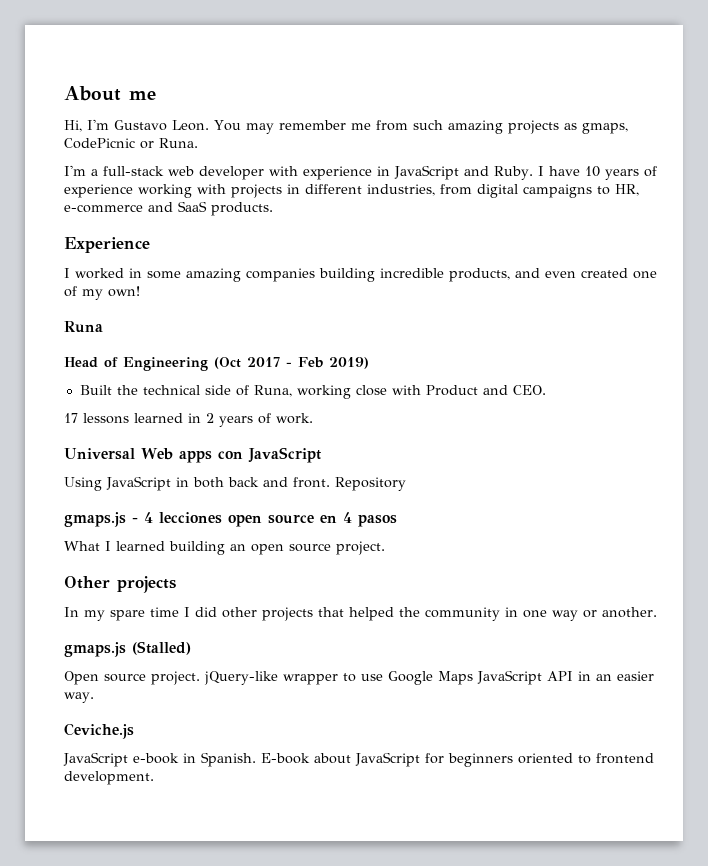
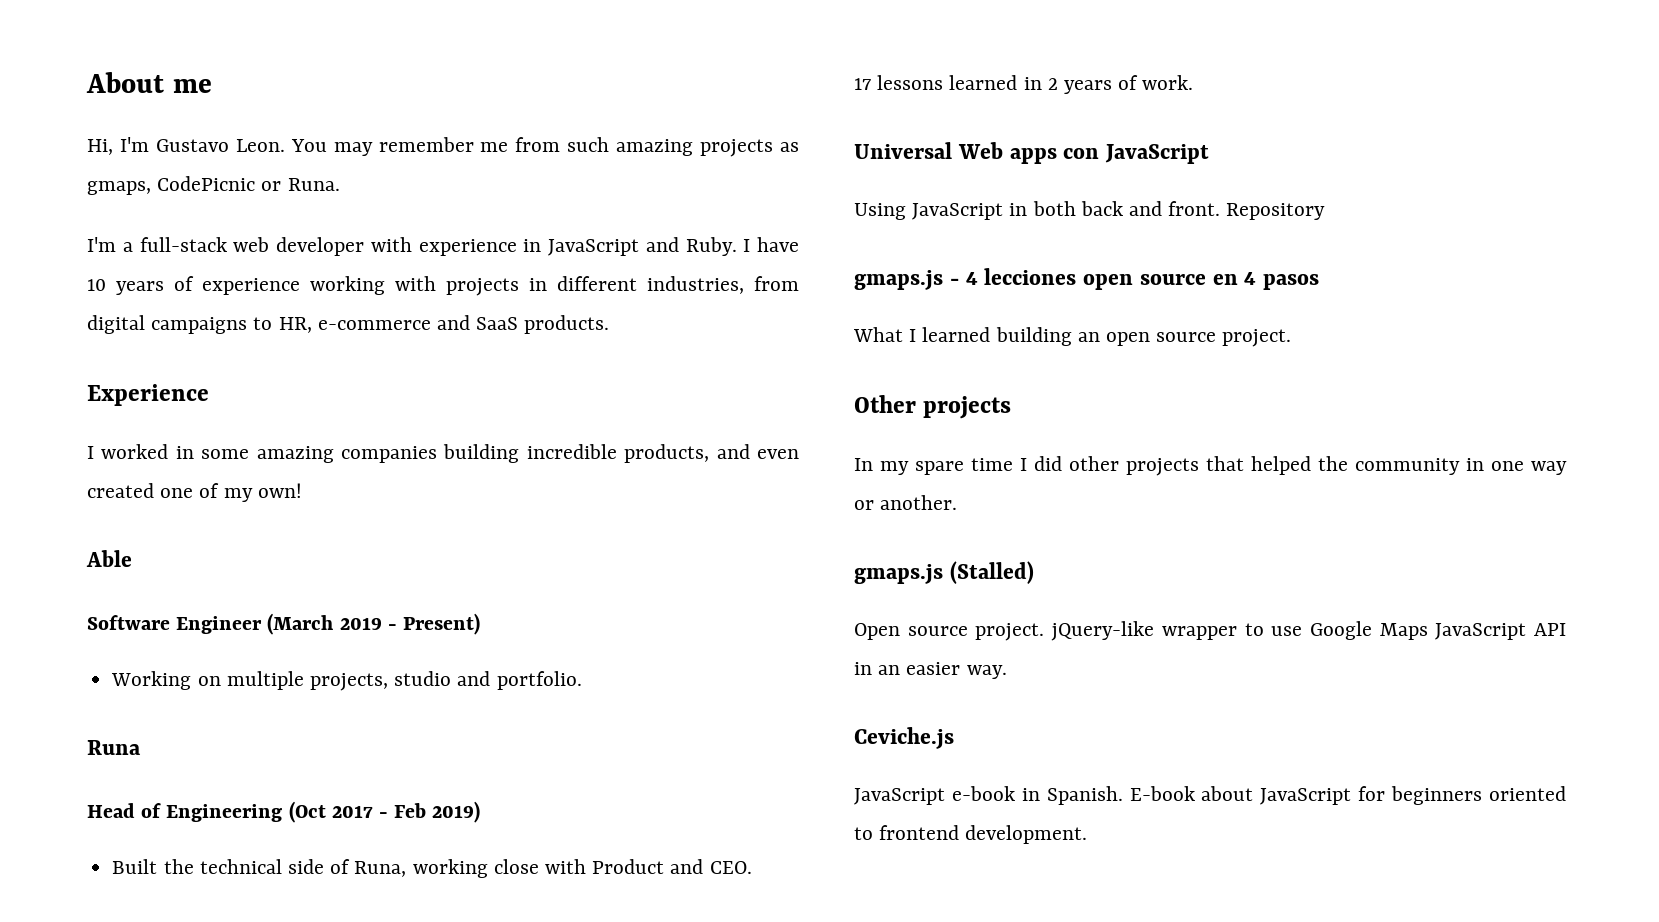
+ Able
+ Software Engineer (March 2019 - Present)
+ Working on multiple projects, studio and portfolio.

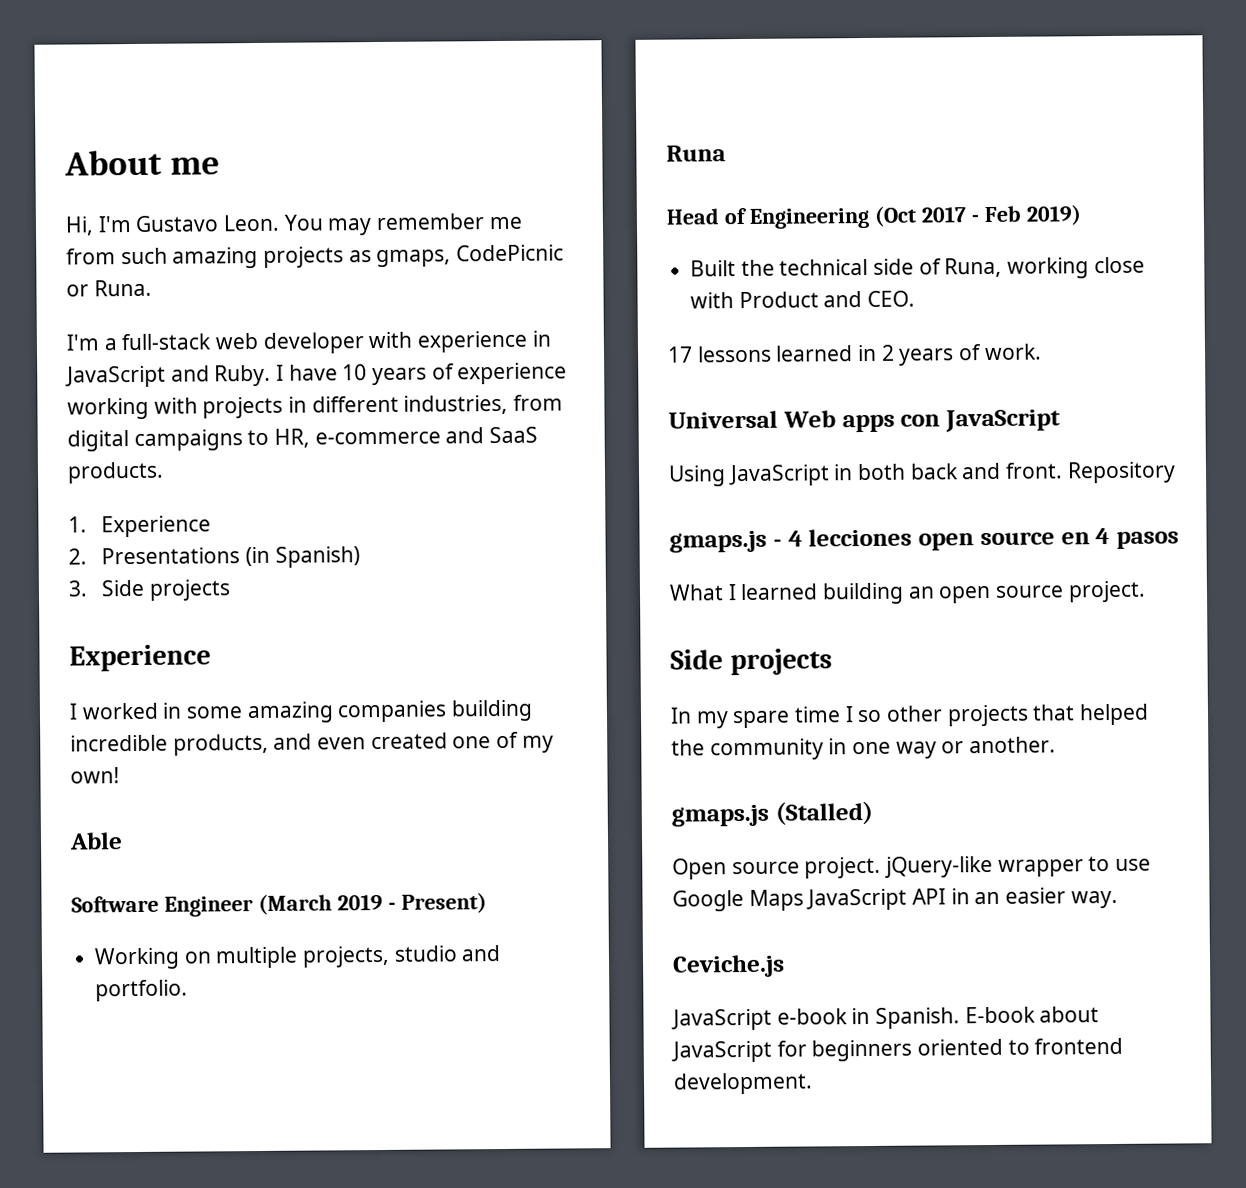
+ 1. Experience
+ 2. Presentations (in Spanish)
+ 3. Side projects
  What I learned building an open source project.
- Other projects
+ Side projects
- In my spare time I did other projects that helped the community in one way or another.
+ In my spare time I so other projects that helped the community in one way or another.

